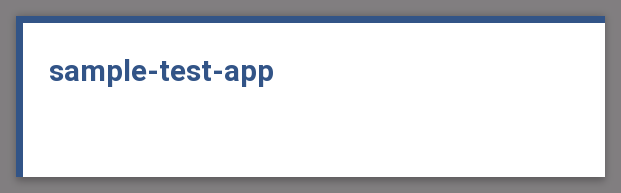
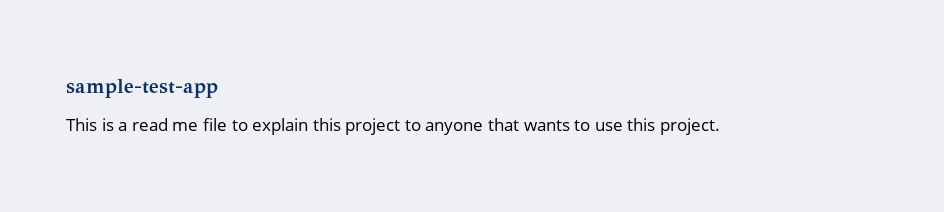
+ This is a read me file to explain this project to anyone that wants to use this project.

